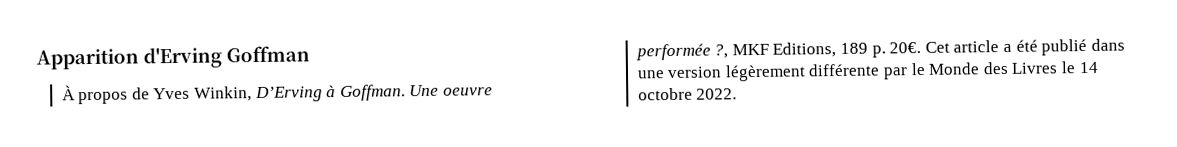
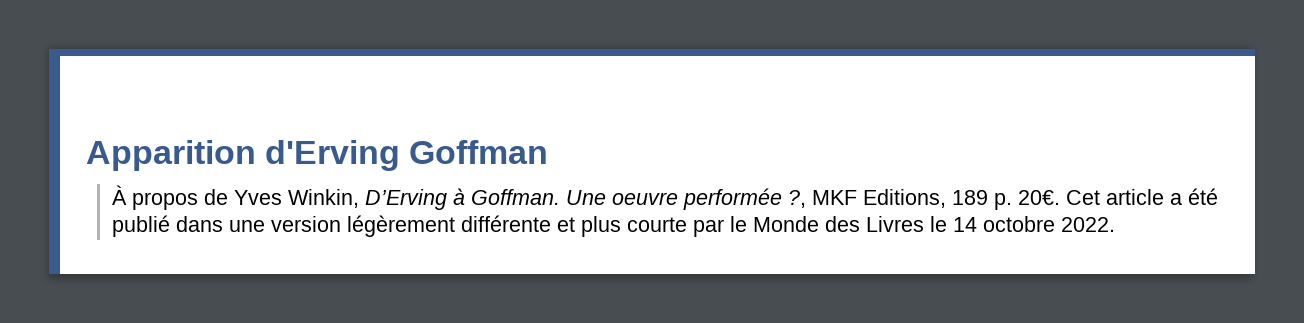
- Cet article a été publié dans une version légèrement différente par le Monde des Livres le 14 octobre 2022.
+ Cet article a été publié dans une version légèrement différente et plus courte par le Monde des Livres le 14 octobre 2022.

